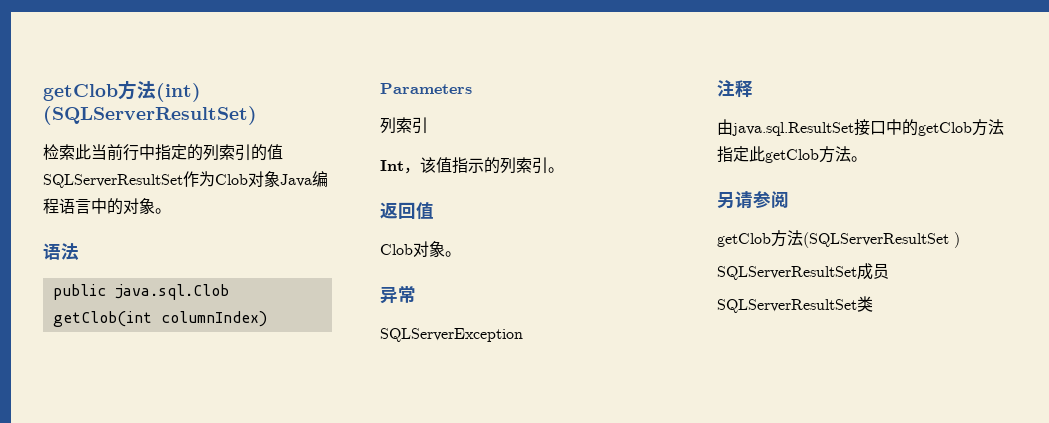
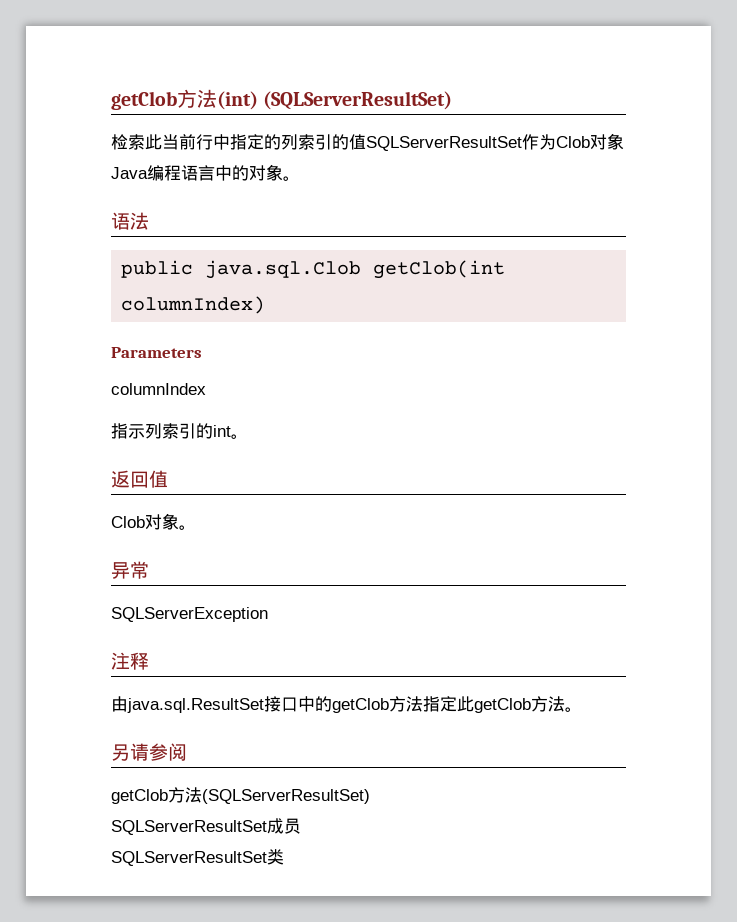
  Parameters
- 列索引
- Int，该值指示的列索引。
+ columnIndex
+ 指示列索引的int。
- getClob方法(SQLServerResultSet )
+ getClob方法(SQLServerResultSet)

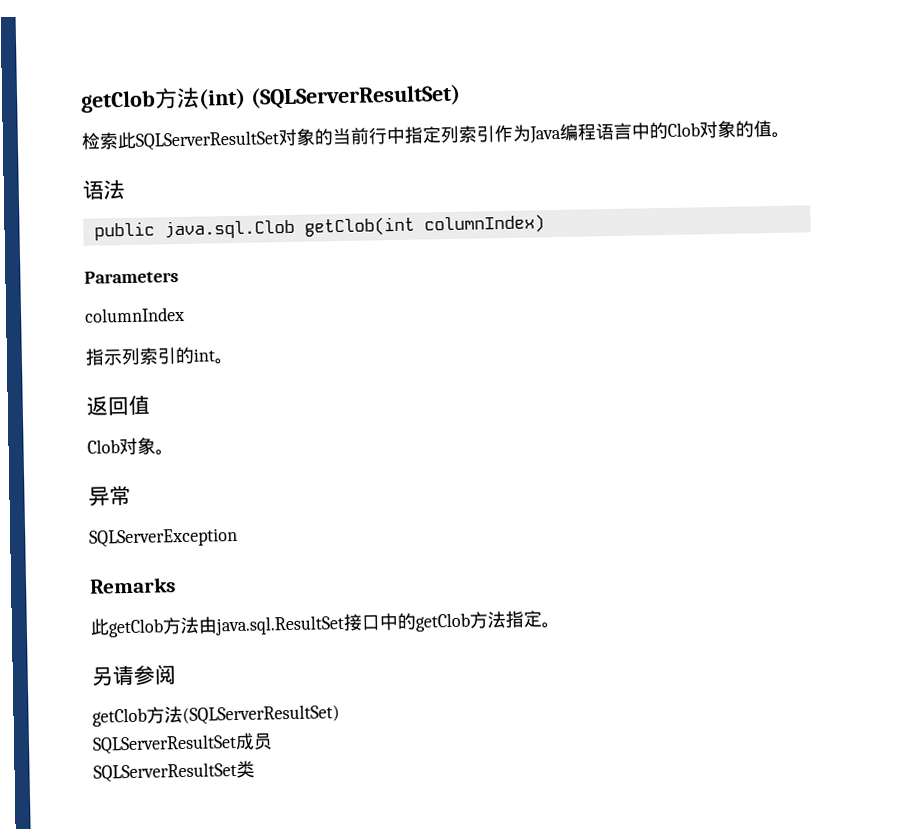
- 检索此当前行中指定的列索引的值SQLServerResultSet作为Clob对象Java编程语言中的对象。
+ 检索此SQLServerResultSet对象的当前行中指定列索引作为Java编程语言中的Clob对象的值。
- 注释
- 由java.sql.ResultSet接口中的getClob方法指定此getClob方法。
+ Remarks
+ 此getClob方法由java.sql.ResultSet接口中的getClob方法指定。

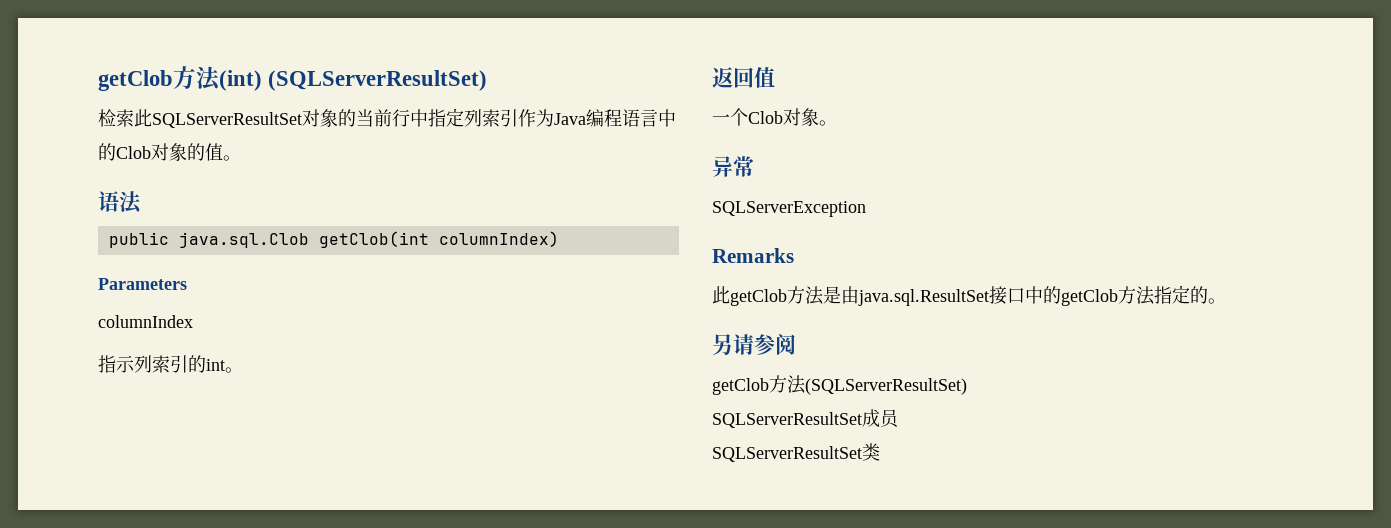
- Clob对象。
+ 一个Clob对象。
- 此getClob方法由java.sql.ResultSet接口中的getClob方法指定。
+ 此getClob方法是由java.sql.ResultSet接口中的getClob方法指定的。

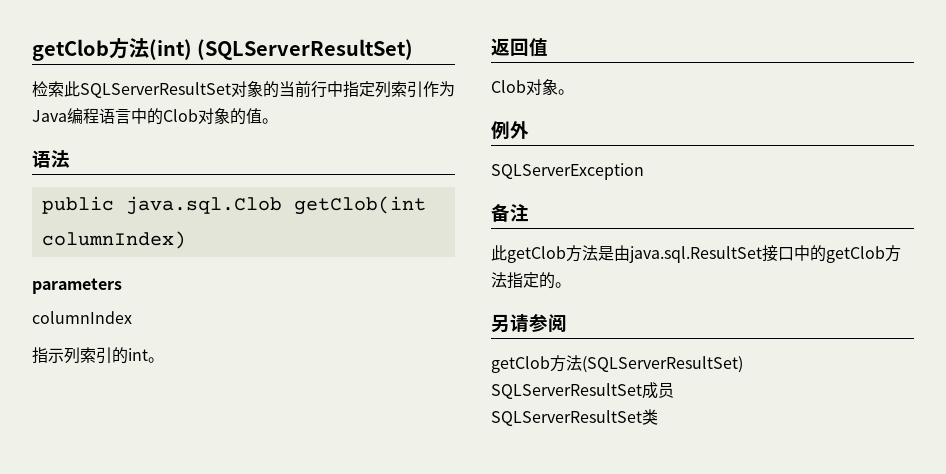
- Parameters
+ parameters
- 一个Clob对象。
+ Clob对象。
- 异常
+ 例外
- Remarks
+ 备注

